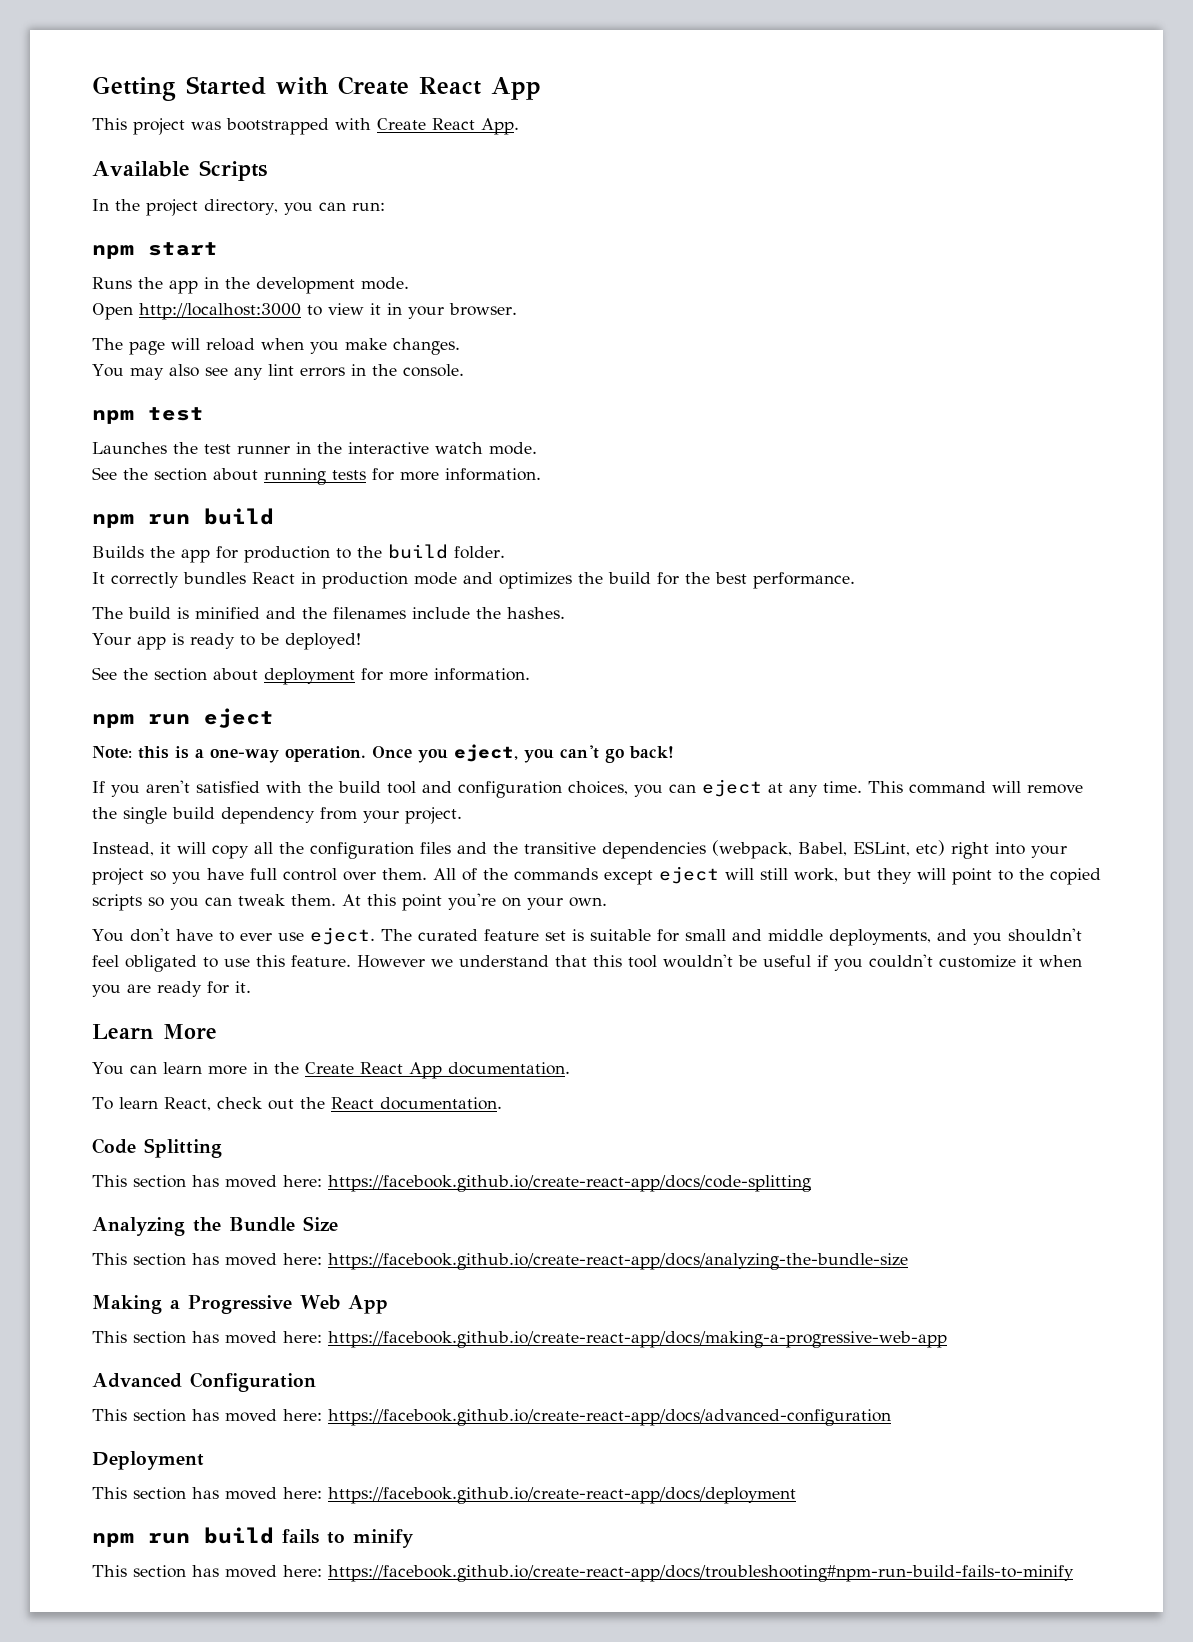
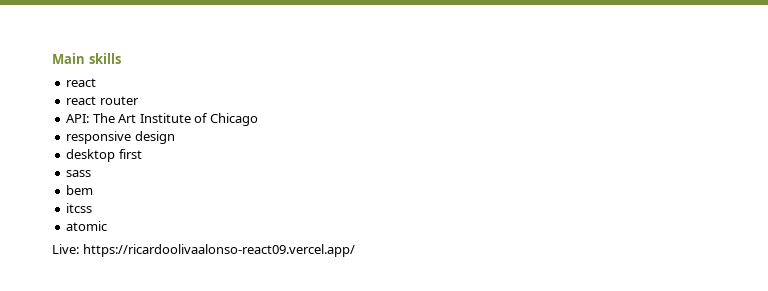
- Getting Started with Create React App
- This project was bootstrapped with Create React App.
- Available Scripts
- In the project directory, you can run:
- npm start
- Runs the app in the development mode.
- Open http://localhost:3000 to view it in your browser.
- The page will reload when you make changes.
- You may also see any lint errors in the console.
- npm test
- Launches the test runner in the interactive watch mode.
- See the section about running tests for more information.
- npm run build
- Builds the app for production to the build folder.
- It correctly bundles React in production mode and optimizes the build for the best performance.
- The build is minified and the filenames include the hashes.
- Your app is ready to be deployed!
- See the section about deployment for more information.
- npm run eject
- Note: this is a one-way operation. Once you eject, you can't go back!
- If you aren't satisfied with the build tool and configuration choices, you can eject at any time. This command will remove the single build dependency from your project.
- Instead, it will copy all the configuration files and the transitive dependencies (webpack, Babel, ESLint, etc) right into your project so you have full control over them. All of the commands except eject will still work, but they will point to the copied scripts so you can tweak them. At this point you're on your own.
- You don't have to ever use eject. The curated feature set is suitable for small and middle deployments, and you shouldn't feel obligated to use this feature. However we understand that this tool wouldn't be useful if you couldn't customize it when you are ready for it.
- Learn More
- You can learn more in the Create React App documentation.
- To learn React, check out the React documentation.
- Code Splitting
- This section has moved here: https://facebook.github.io/create-react-app/docs/code-splitting
- Analyzing the Bundle Size
- This section has moved here: https://facebook.github.io/create-react-app/docs/analyzing-the-bundle-size
- Making a Progressive Web App
- This section has moved here: https://facebook.github.io/create-react-app/docs/making-a-progressive-web-app
- Advanced Configuration
- This section has moved here: https://facebook.github.io/create-react-app/docs/advanced-configuration
- Deployment
- This section has moved here: https://facebook.github.io/create-react-app/docs/deployment
- npm run build fails to minify
- This section has moved here: https://facebook.github.io/create-react-app/docs/troubleshooting#npm-run-build-fails-to-minify
+ Main skills
+ react
+ react router
+ API: The Art Institute of Chicago
+ responsive design
+ desktop first
+ sass
+ bem
+ itcss
+ atomic
+ Live: https://ricardoolivaalonso-react09.vercel.app/

